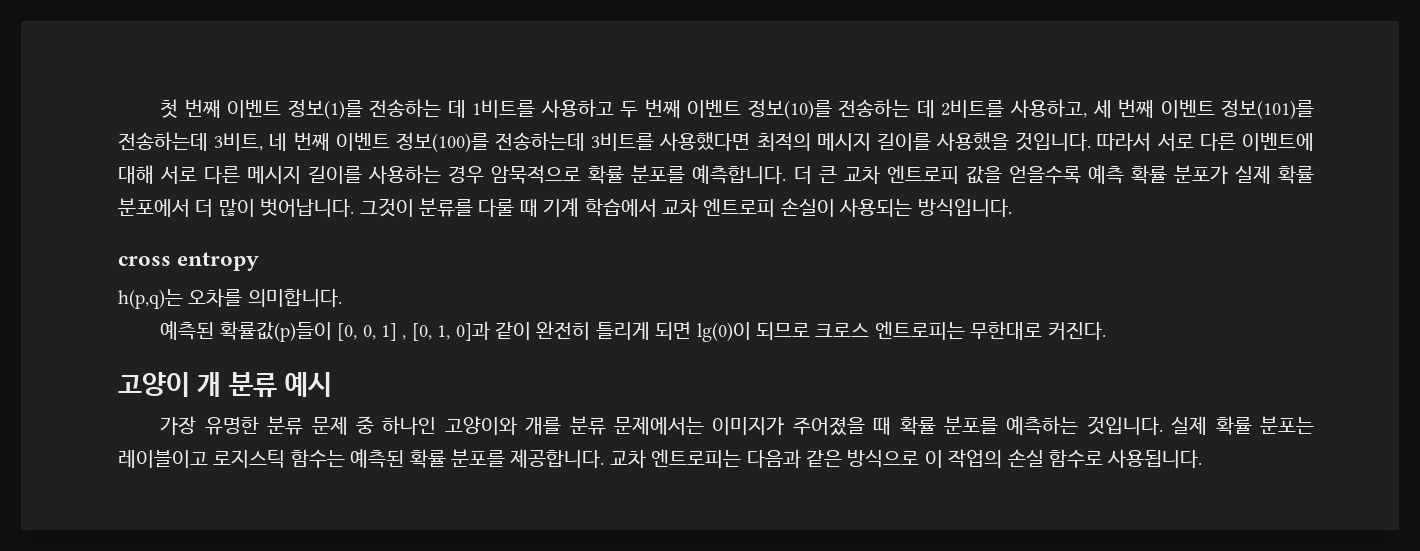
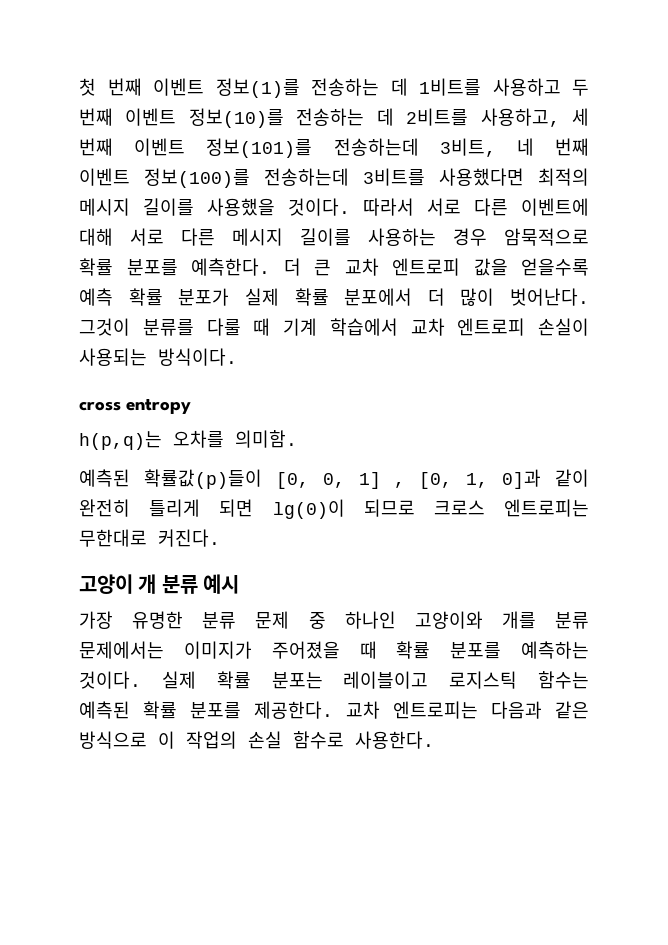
- 첫 번째 이벤트 정보(1)를 전송하는 데 1비트를 사용하고 두 번째 이벤트 정보(10)를 전송하는 데 2비트를 사용하고, 세 번째 이벤트 정보(101)를 전송하는데 3비트, 네 번째 이벤트 정보(100)를 전송하는데 3비트를 사용했다면 최적의 메시지 길이를 사용했을 것입니다.
+ 첫 번째 이벤트 정보(1)를 전송하는 데 1비트를 사용하고 두 번째 이벤트 정보(10)를 전송하는 데 2비트를 사용하고, 세 번째 이벤트 정보(101)를 전송하는데 3비트, 네 번째 이벤트 정보(100)를 전송하는데 3비트를 사용했다면 최적의 메시지 길이를 사용했을 것이다.
- 따라서 서로 다른 이벤트에 대해 서로 다른 메시지 길이를 사용하는 경우 암묵적으로 확률 분포를 예측합니다.
+ 따라서 서로 다른 이벤트에 대해 서로 다른 메시지 길이를 사용하는 경우 암묵적으로 확률 분포를 예측한다.
- 더 큰 교차 엔트로피 값을 얻을수록 예측 확률 분포가 실제 확률 분포에서 더 많이 벗어납니다.
+ 더 큰 교차 엔트로피 값을 얻을수록 예측 확률 분포가 실제 확률 분포에서 더 많이 벗어난다.
- 그것이 분류를 다룰 때 기계 학습에서 교차 엔트로피 손실이 사용되는 방식입니다.
+ 그것이 분류를 다룰 때 기계 학습에서 교차 엔트로피 손실이 사용되는 방식이다.
- h(p,q)는 오차를 의미합니다.
+ h(p,q)는 오차를 의미함.
- 가장 유명한 분류 문제 중 하나인 고양이와 개를 분류 문제에서는 이미지가 주어졌을 때 확률 분포를 예측하는 것입니다.
+ 가장 유명한 분류 문제 중 하나인 고양이와 개를 분류 문제에서는 이미지가 주어졌을 때 확률 분포를 예측하는 것이다.
- 실제 확률 분포는 레이블이고 로지스틱 함수는 예측된 확률 분포를 제공합니다.
+ 실제 확률 분포는 레이블이고 로지스틱 함수는 예측된 확률 분포를 제공한다.
- 교차 엔트로피는 다음과 같은 방식으로 이 작업의 손실 함수로 사용됩니다.
+ 교차 엔트로피는 다음과 같은 방식으로 이 작업의 손실 함수로 사용한다.

